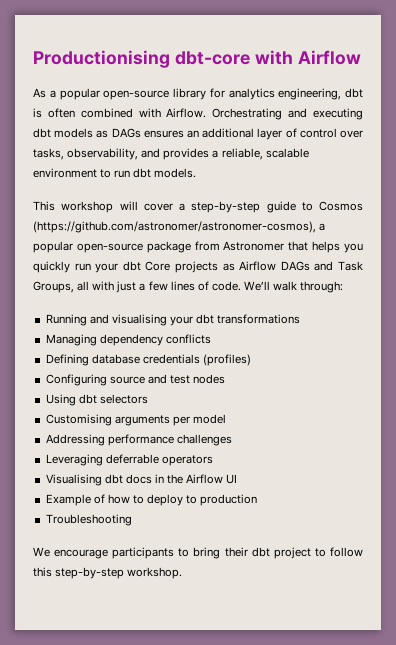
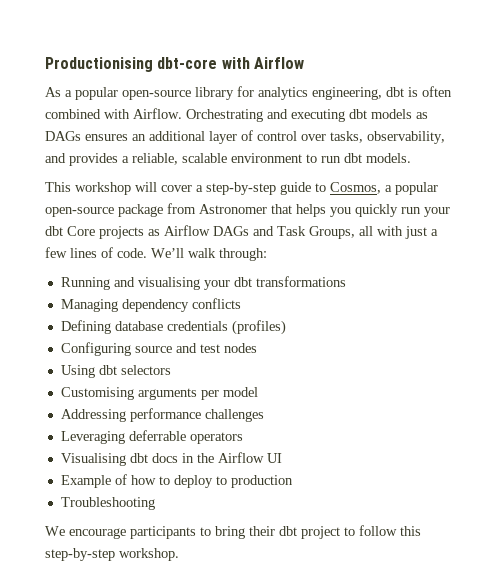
- This workshop will cover a step-by-step guide to Cosmos (https://github.com/astronomer/astronomer-cosmos), a popular open-source package from Astronomer that helps you quickly run your dbt Core projects as Airflow DAGs and Task Groups, all with just a few lines of code.
+ This workshop will cover a step-by-step guide to Cosmos, a popular open-source package from Astronomer that helps you quickly run your dbt Core projects as Airflow DAGs and Task Groups, all with just a few lines of code.

